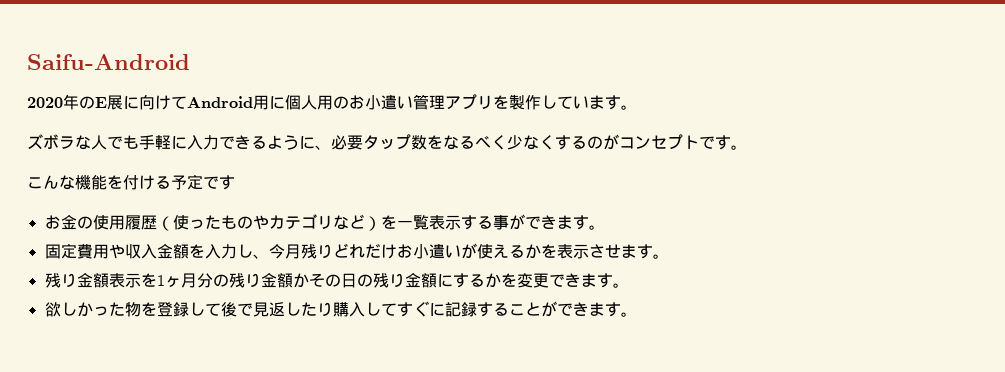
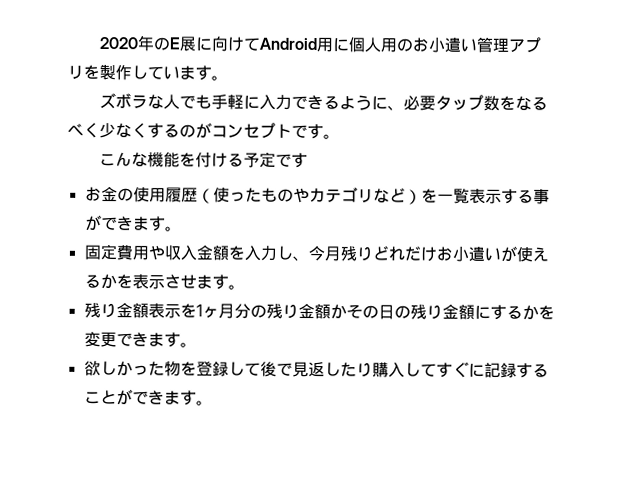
- Saifu-Android

